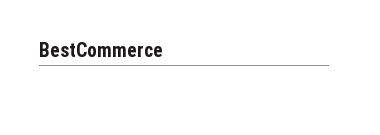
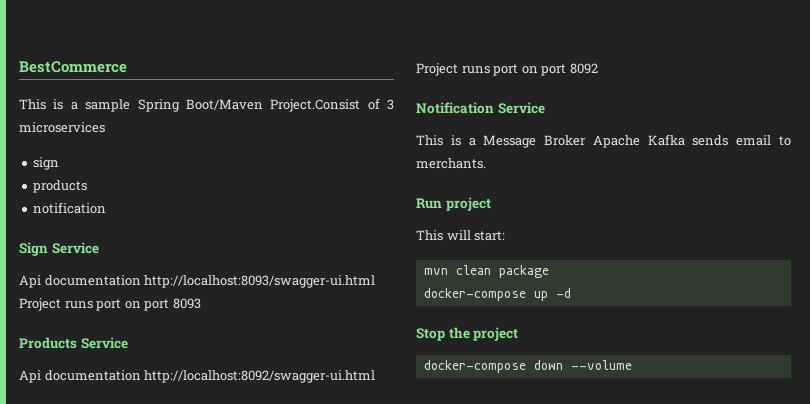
+ This is a sample Spring Boot/Maven Project.Consist of 3 microservices
+ sign
+ products
+ notification
+ Sign Service
+ Api documentation http://localhost:8093/swagger-ui.html Project runs port on port 8093
+ Products Service
+ Api documentation http://localhost:8092/swagger-ui.html Project runs port on port 8092
+ Notification Service
+ This is a Message Broker Apache Kafka sends email to merchants.
+ Run project
+ This will start:
+ mvn clean package
+ docker-compose up -d
+ Stop the project
+ docker-compose down --volume

